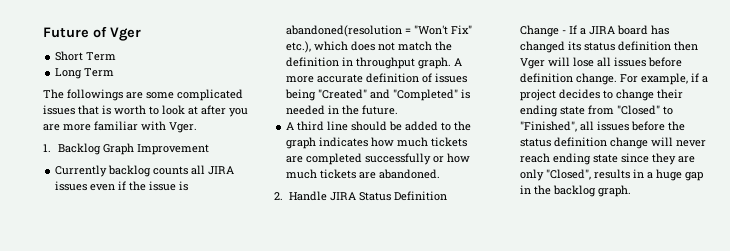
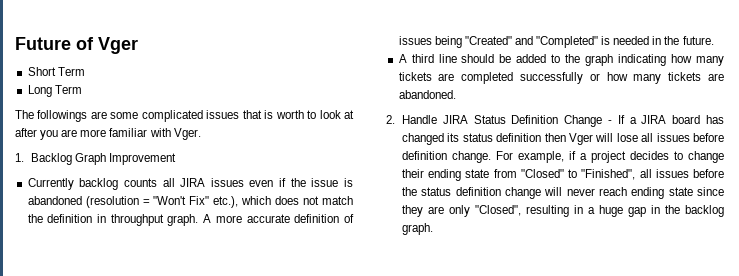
- Currently backlog counts all JIRA issues even if the issue is abandoned(resolution = "Won't Fix" etc.), which does not match the definition in throughput graph.
+ Currently backlog counts all JIRA issues even if the issue is abandoned (resolution = "Won't Fix" etc.), which does not match the definition in throughput graph.
- A third line should be added to the graph indicates how much tickets are completed successfully or how much tickets are abandoned.
+ A third line should be added to the graph indicating how many tickets are completed successfully or how many tickets are abandoned.
- For example, if a project decides to change their ending state from "Closed" to "Finished", all issues before the status definition change will never reach ending state since they are only "Closed", results in a huge gap in the backlog graph.
+ For example, if a project decides to change their ending state from "Closed" to "Finished", all issues before the status definition change will never reach ending state since they are only "Closed", resulting in a huge gap in the backlog graph.

